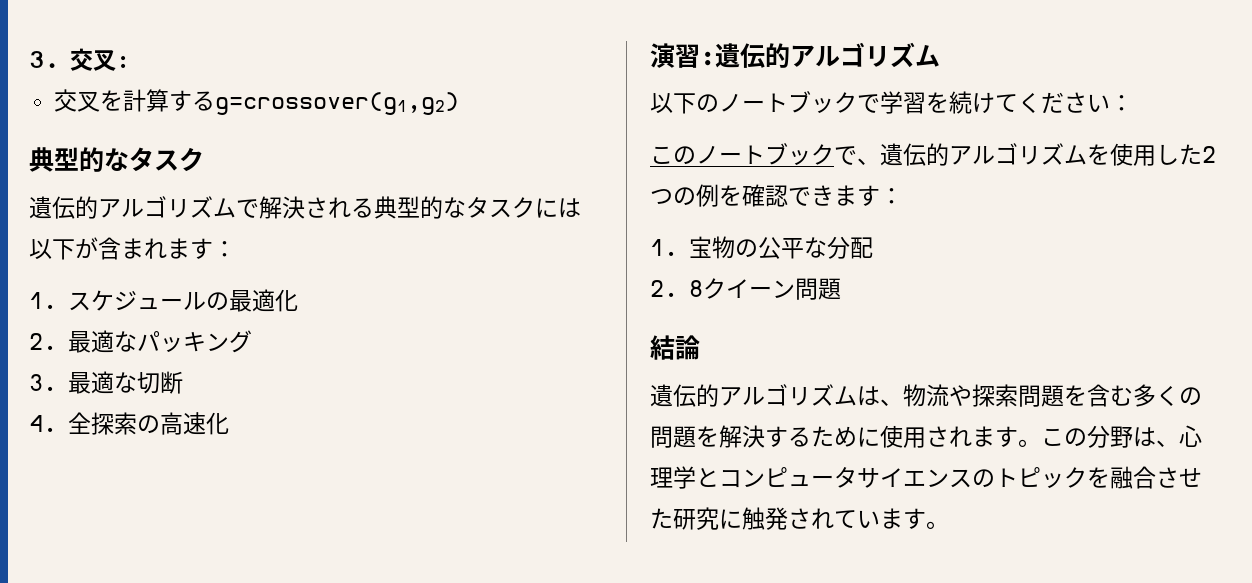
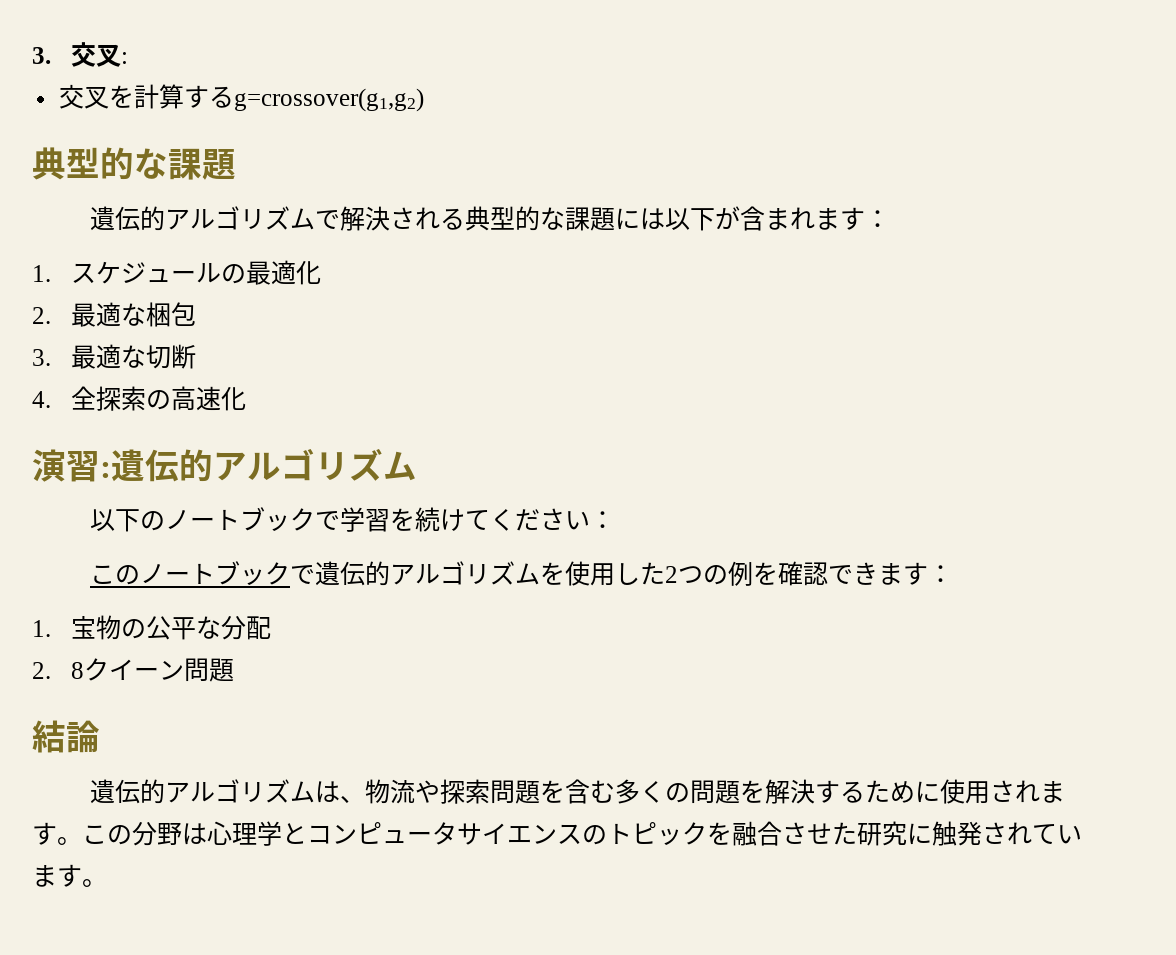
  交叉を計算するg=crossover(g1,g2)
- 典型的なタスク
+ 典型的な課題
- 遺伝的アルゴリズムで解決される典型的なタスクには以下が含まれます：
+ 遺伝的アルゴリズムで解決される典型的な課題には以下が含まれます：
- 2.最適なパッキング
+ 2.最適な梱包
- このノートブックで、遺伝的アルゴリズムを使用した2つの例を確認できます：
+ このノートブックで遺伝的アルゴリズムを使用した2つの例を確認できます：
- この分野は、心理学とコンピュータサイエンスのトピックを融合させた研究に触発されています。
+ この分野は心理学とコンピュータサイエンスのトピックを融合させた研究に触発されています。

